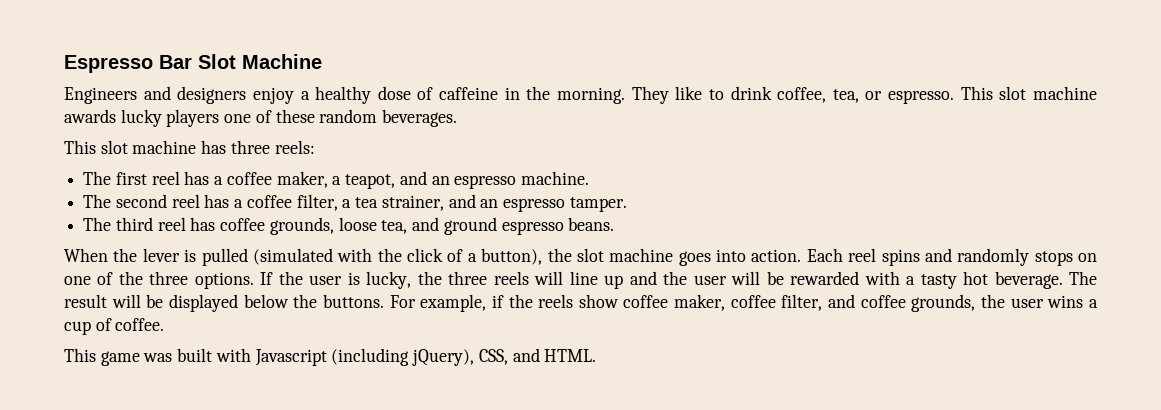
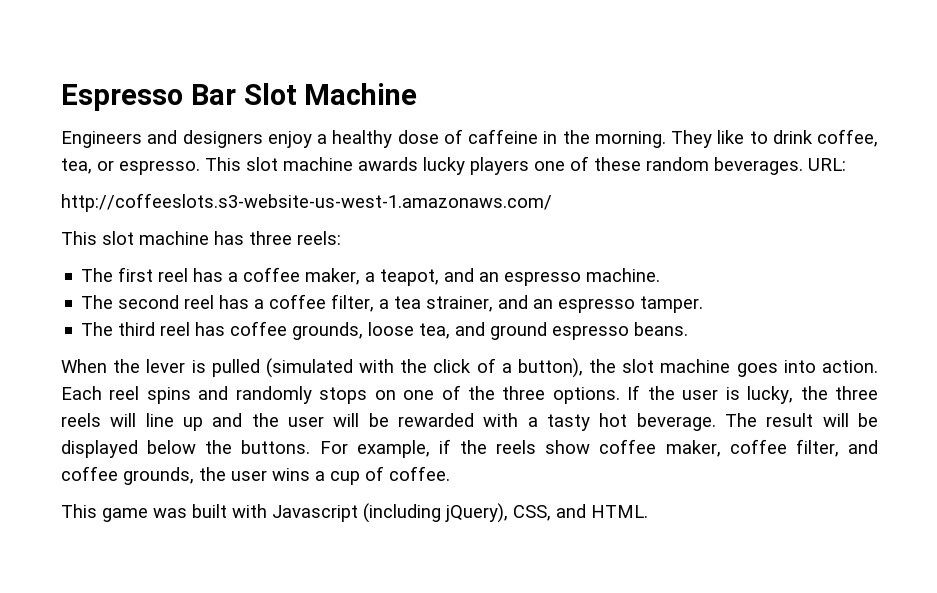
+ URL:
+ http://coffeeslots.s3-website-us-west-1.amazonaws.com/

